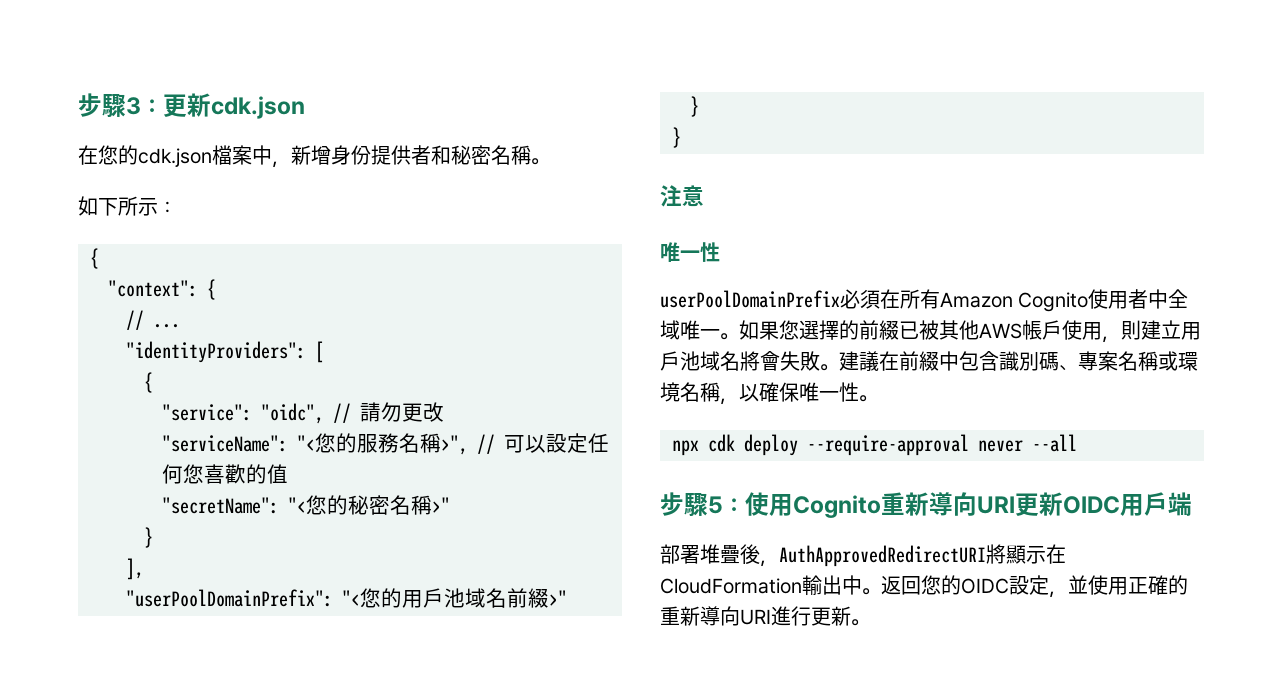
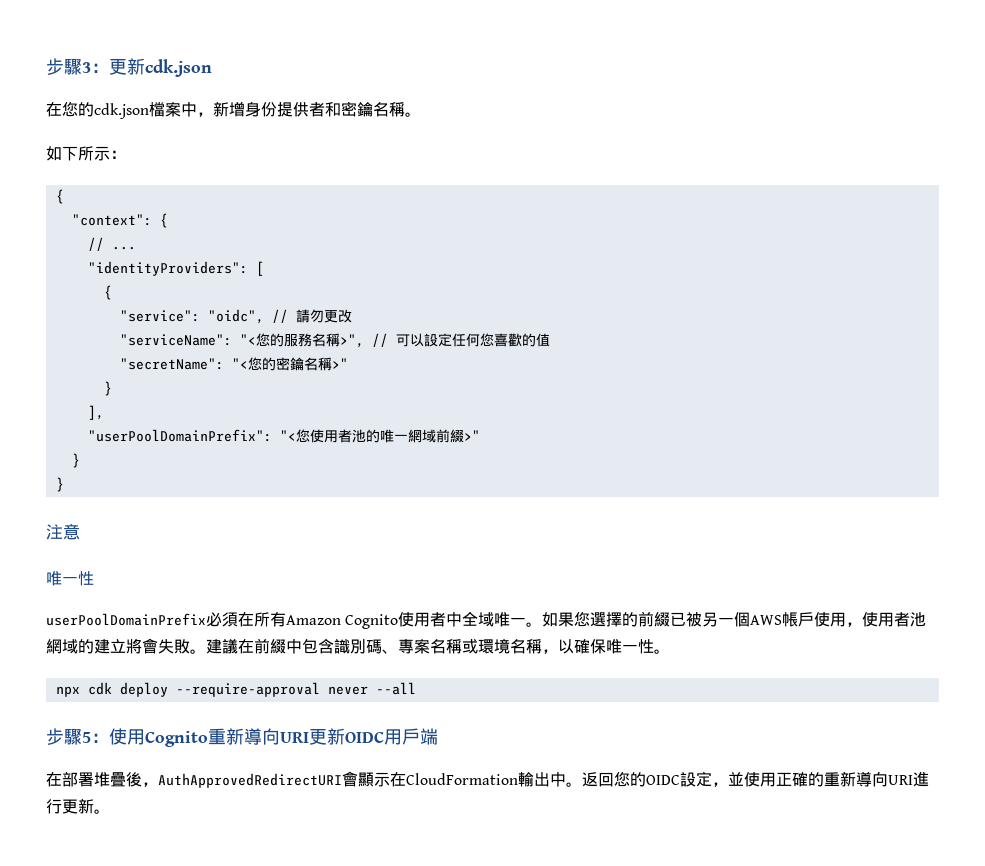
- 在您的cdk.json檔案中，新增身份提供者和秘密名稱。
+ 在您的cdk.json檔案中，新增身份提供者和密鑰名稱。
- "secretName": "<您的秘密名稱>"
+ "secretName": "<您的密鑰名稱>"
- "userPoolDomainPrefix": "<您的用戶池域名前綴>"
+ "userPoolDomainPrefix": "<您使用者池的唯一網域前綴>"
- 如果您選擇的前綴已被其他AWS帳戶使用，則建立用戶池域名將會失敗。
+ 如果您選擇的前綴已被另一個AWS帳戶使用，使用者池網域的建立將會失敗。
- 部署堆疊後，AuthApprovedRedirectURI將顯示在CloudFormation輸出中。
+ 在部署堆疊後，AuthApprovedRedirectURI會顯示在CloudFormation輸出中。

